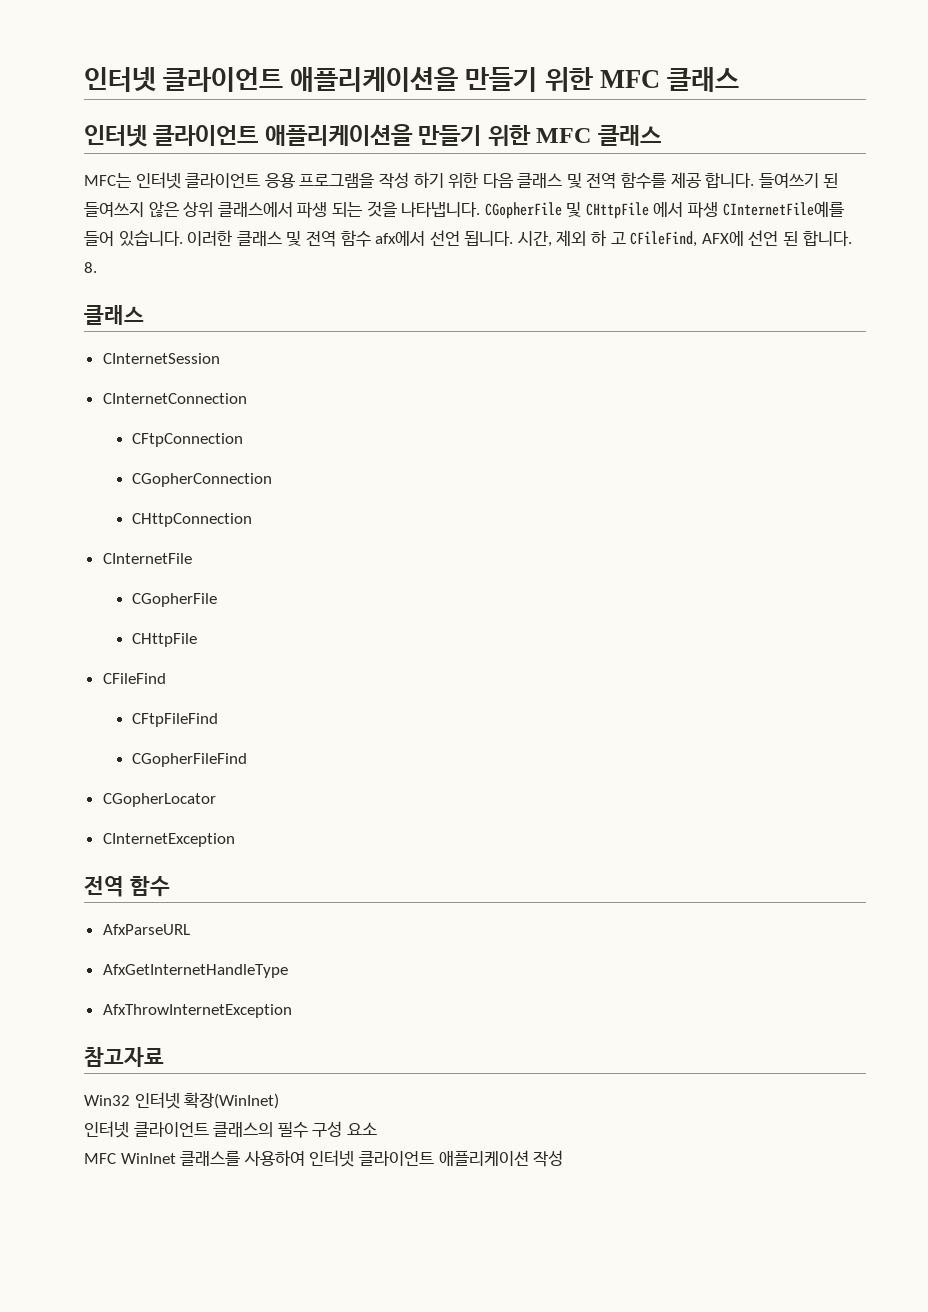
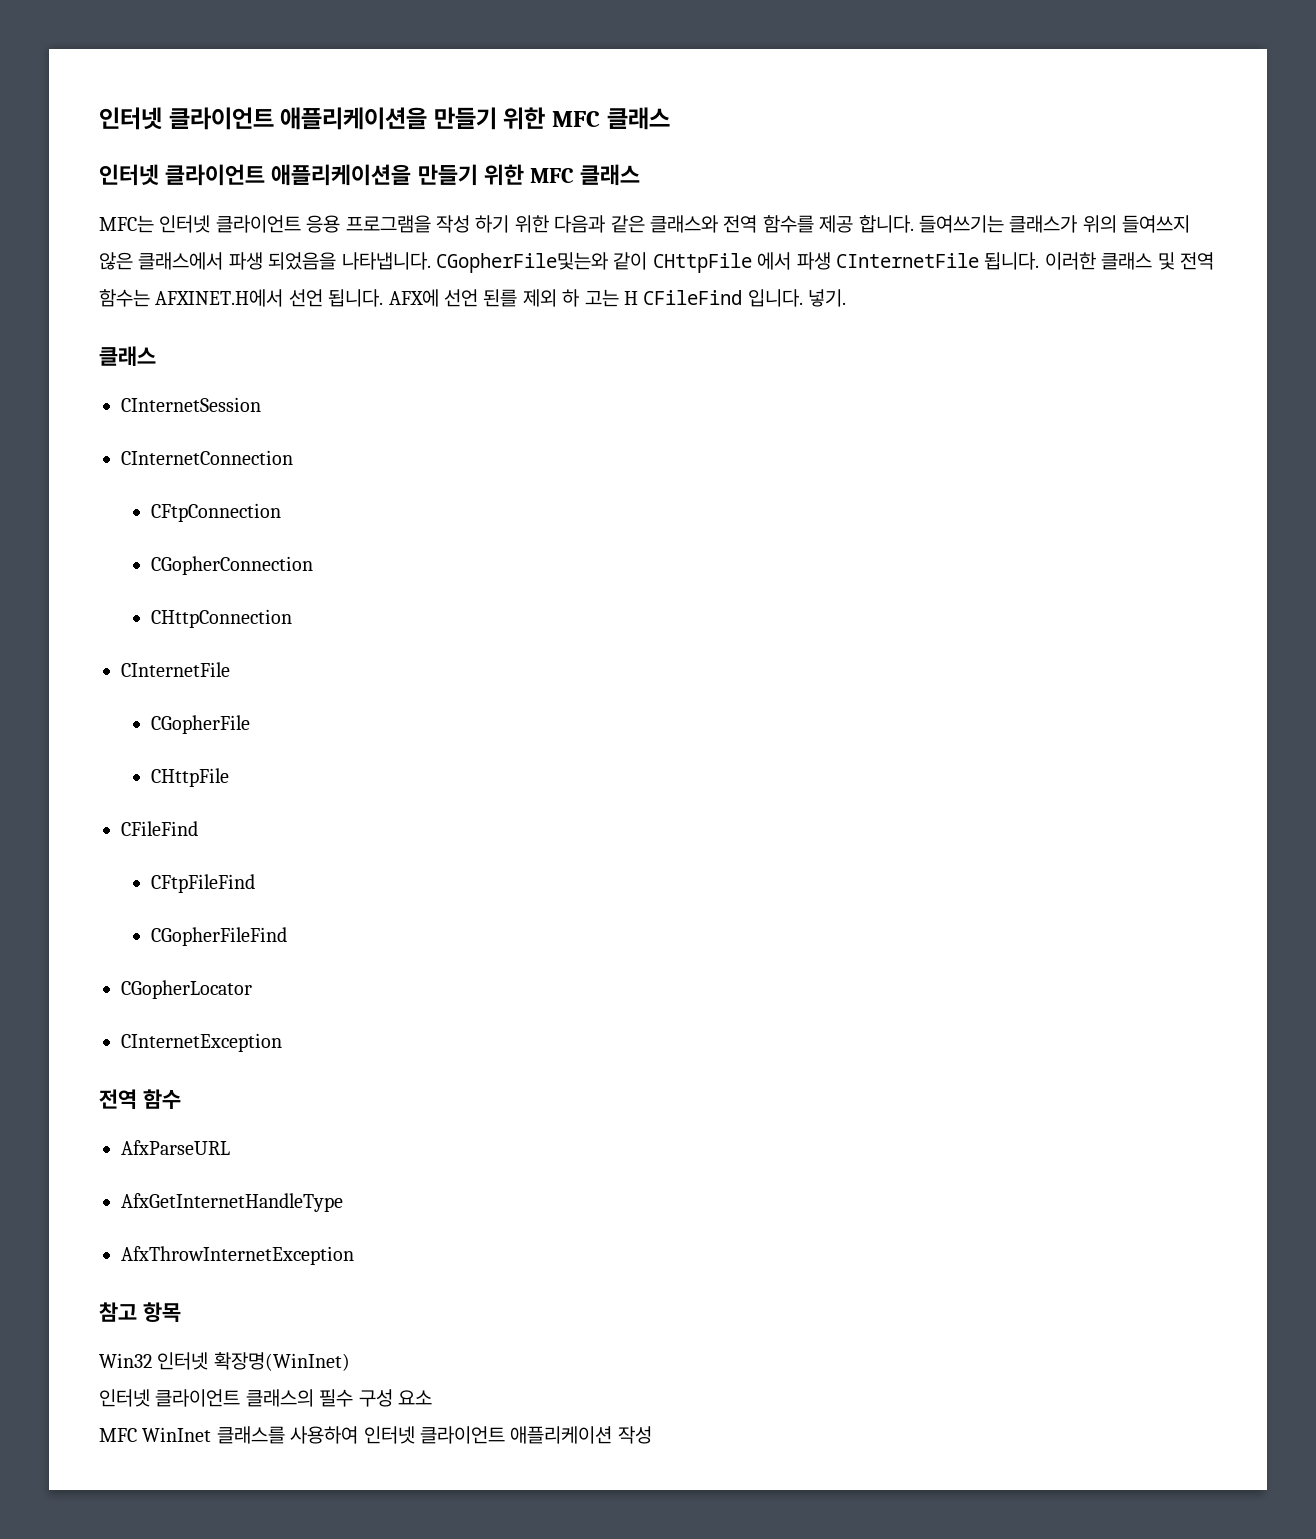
- MFC는 인터넷 클라이언트 응용 프로그램을 작성 하기 위한 다음 클래스 및 전역 함수를 제공 합니다.
+ MFC는 인터넷 클라이언트 응용 프로그램을 작성 하기 위한 다음과 같은 클래스와 전역 함수를 제공 합니다.
- 들여쓰기 된 들여쓰지 않은 상위 클래스에서 파생 되는 것을 나타냅니다. CGopherFile 및 CHttpFile 에서 파생 CInternetFile예를 들어 있습니다. 이러한 클래스 및 전역 함수 afx에서 선언 됩니다. 시간, 제외 하 고 CFileFind, AFX에 선언 된 합니다. 8.
+ 들여쓰기는 클래스가 위의 들여쓰지 않은 클래스에서 파생 되었음을 나타냅니다. CGopherFile및는와 같이 CHttpFile 에서 파생 CInternetFile 됩니다. 이러한 클래스 및 전역 함수는 AFXINET.H에서 선언 됩니다. AFX에 선언 된를 제외 하 고는 H CFileFind 입니다. 넣기.
- 참고자료
+ 참고 항목
- Win32 인터넷 확장(WinInet)
+ Win32 인터넷 확장명(WinInet)

